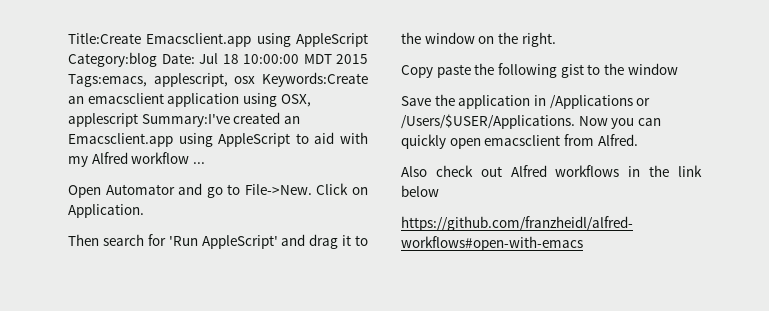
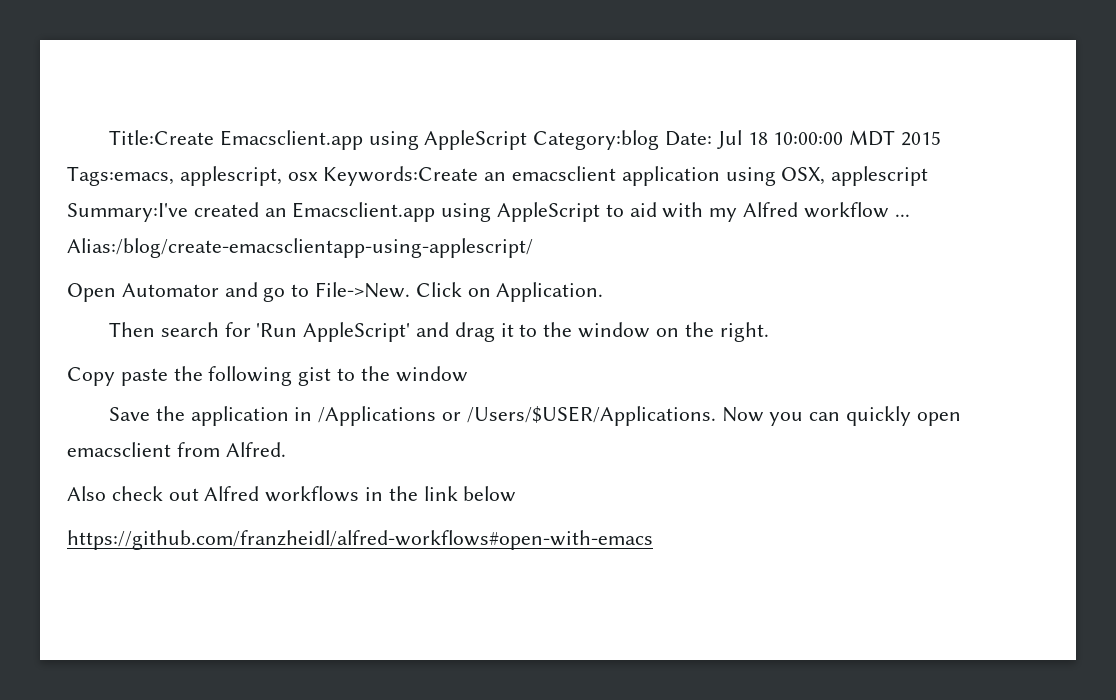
+ Alias:/blog/create-emacsclientapp-using-applescript/

